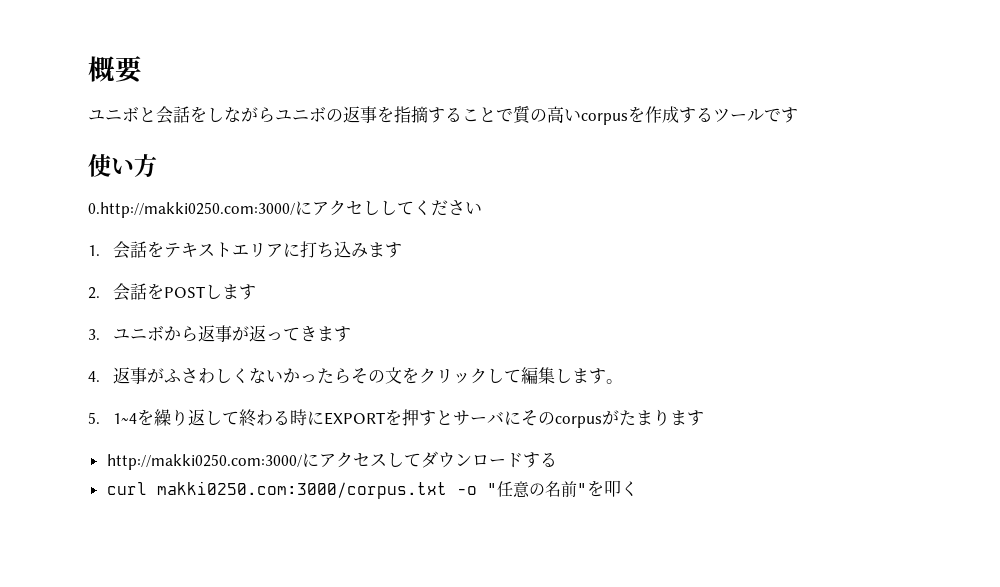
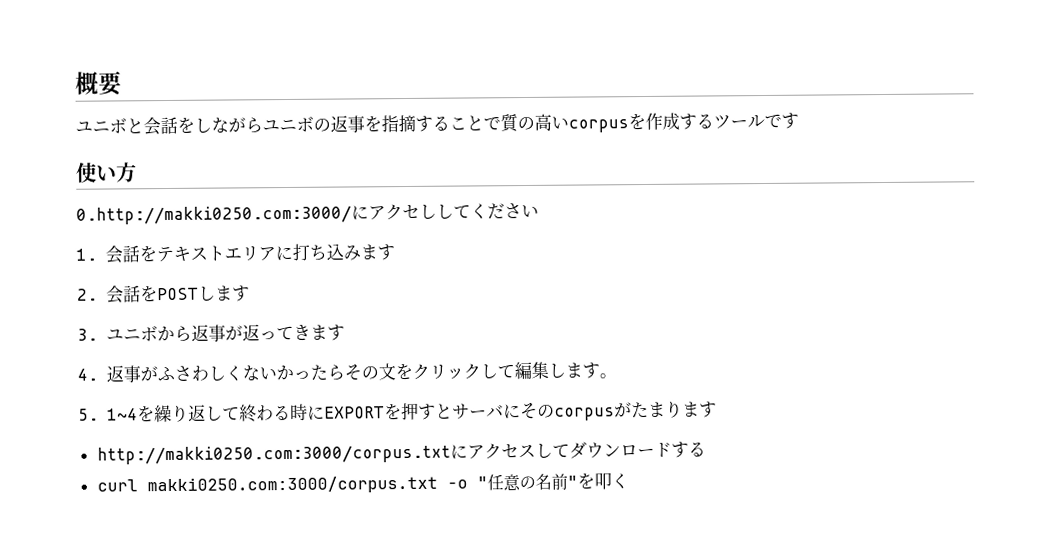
- http://makki0250.com:3000/にアクセスしてダウンロードする
+ http://makki0250.com:3000/corpus.txtにアクセスしてダウンロードする

